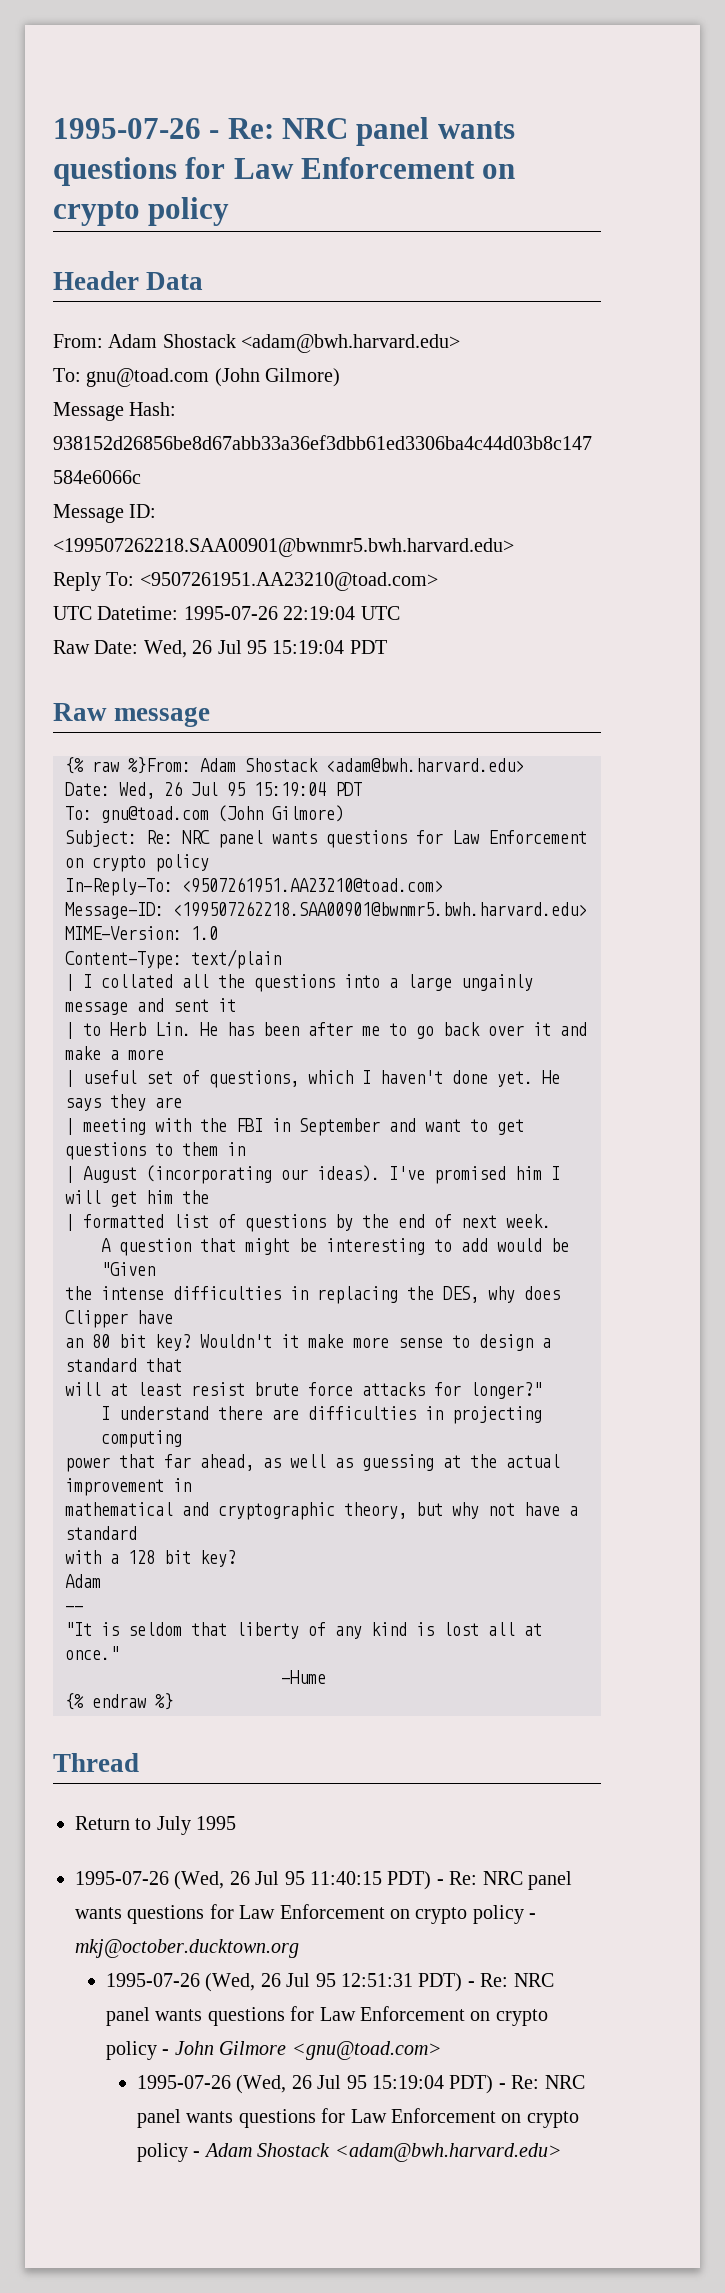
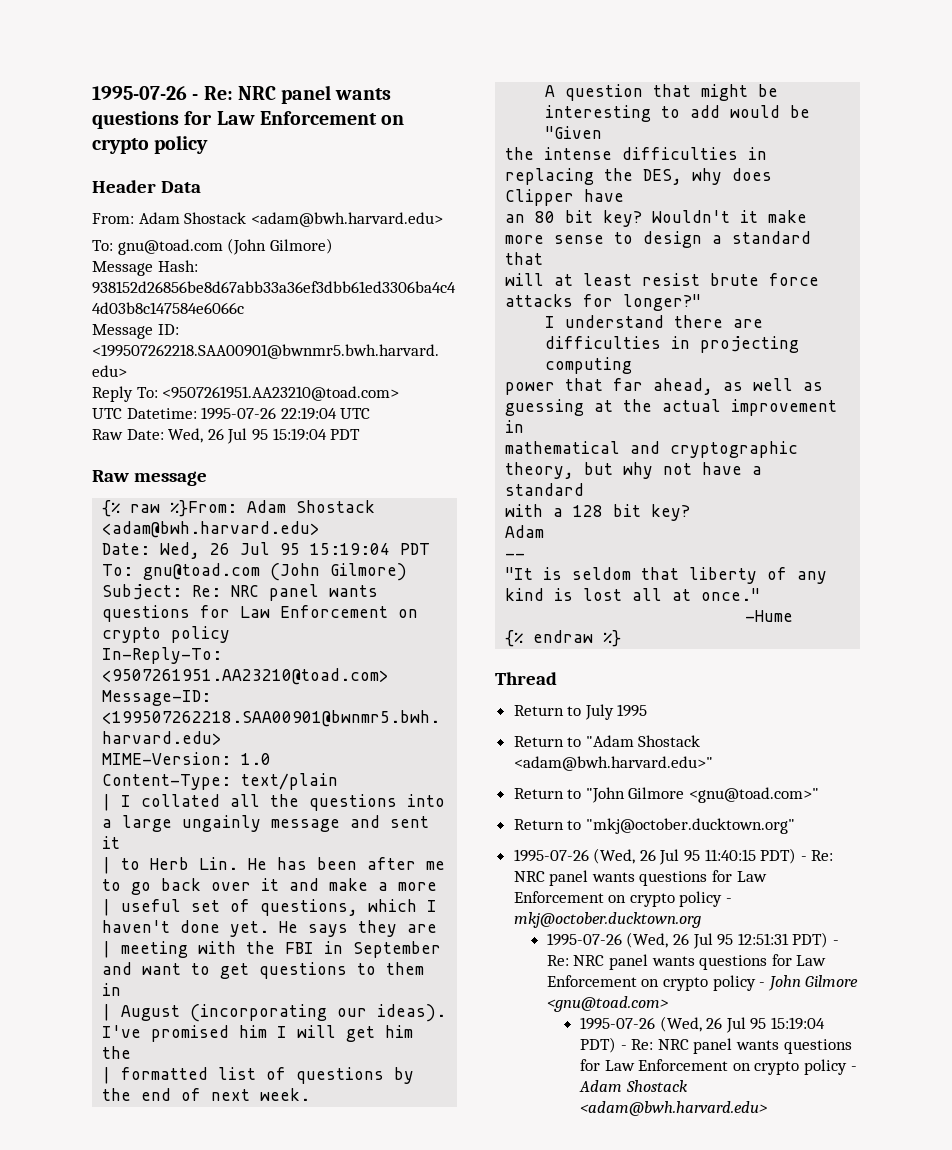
+ Return to "Adam Shostack <adam@bwh.harvard.edu>"
+ Return to "John Gilmore <gnu@toad.com>"
+ Return to "mkj@october.ducktown.org"

